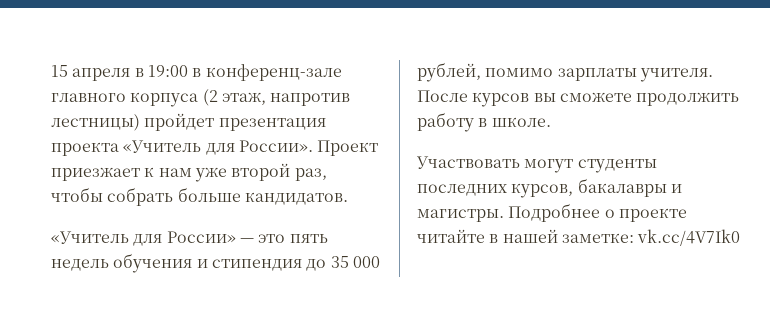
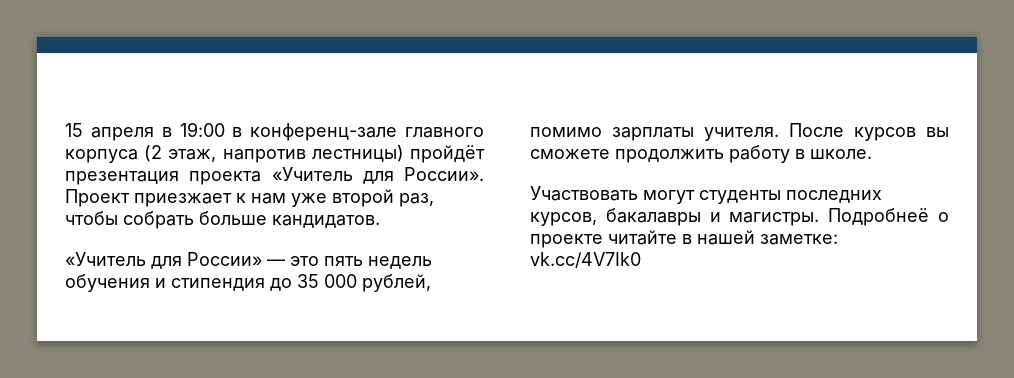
- 15 апреля в 19:00 в конференц-зале главного корпуса (2 этаж, напротив лестницы) пройдет презентация проекта «Учитель для России».
+ 15 апреля в 19:00 в конференц-зале главного корпуса (2 этаж, напротив лестницы) пройдёт презентация проекта «Учитель для России».
- Подробнее о проекте читайте в нашей заметке: vk.cc/4V7Ik0
+ Подробнеё о проекте читайте в нашей заметке: vk.cc/4V7Ik0

